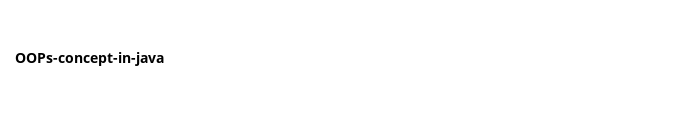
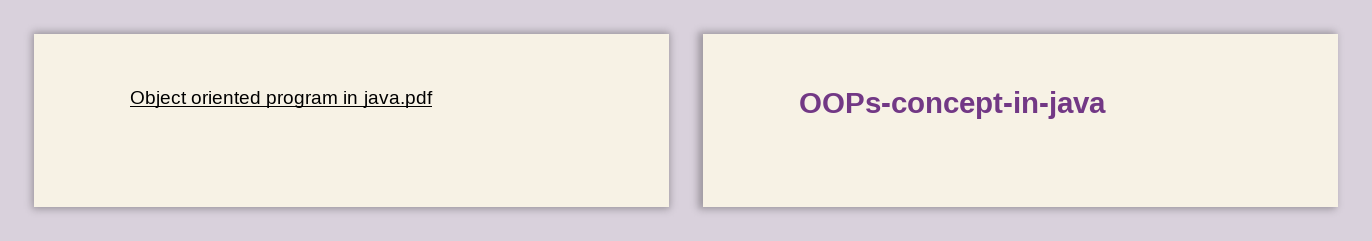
+ Object oriented program in java.pdf

